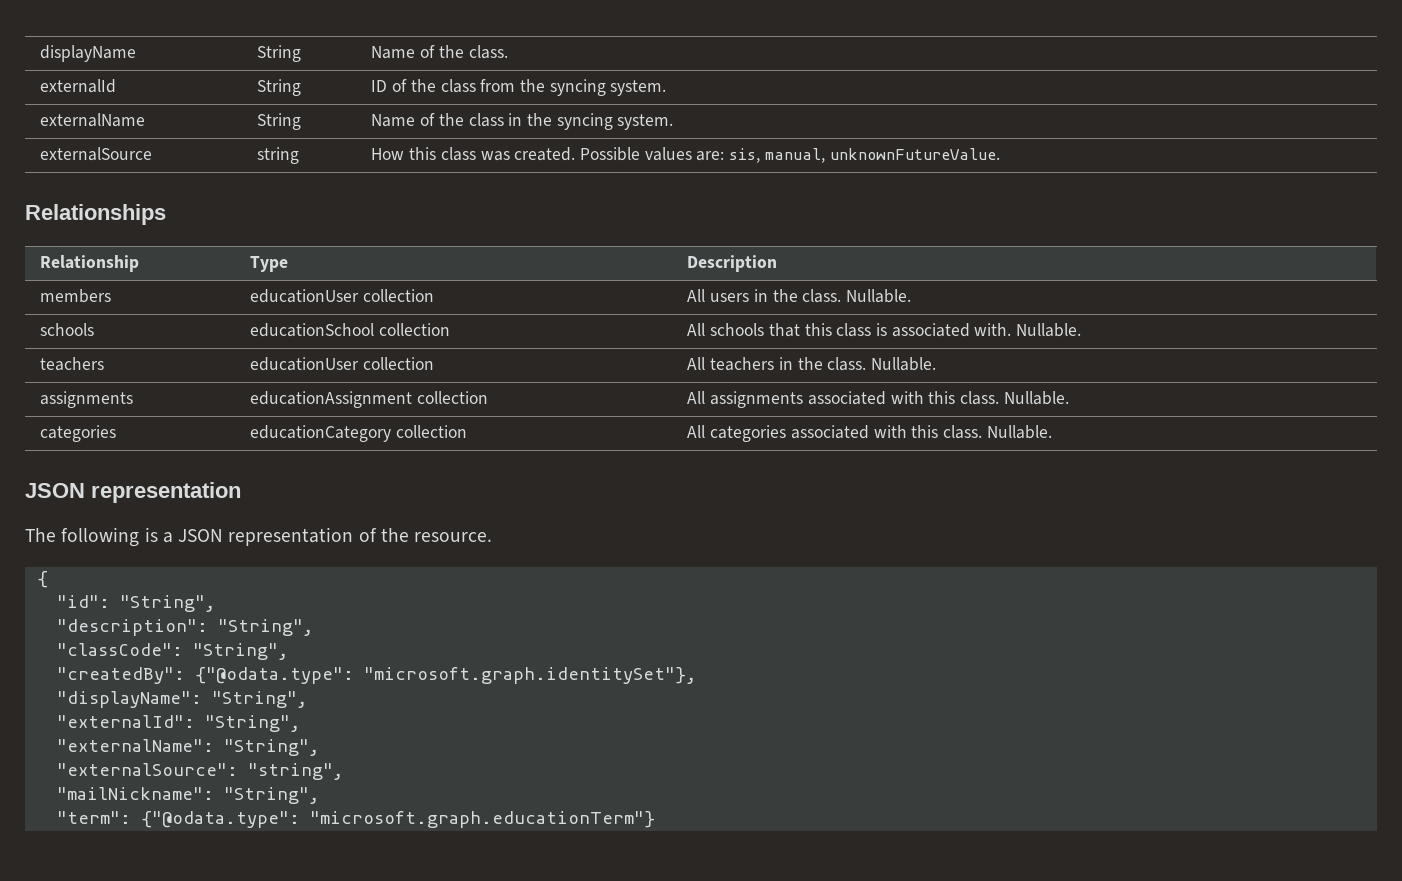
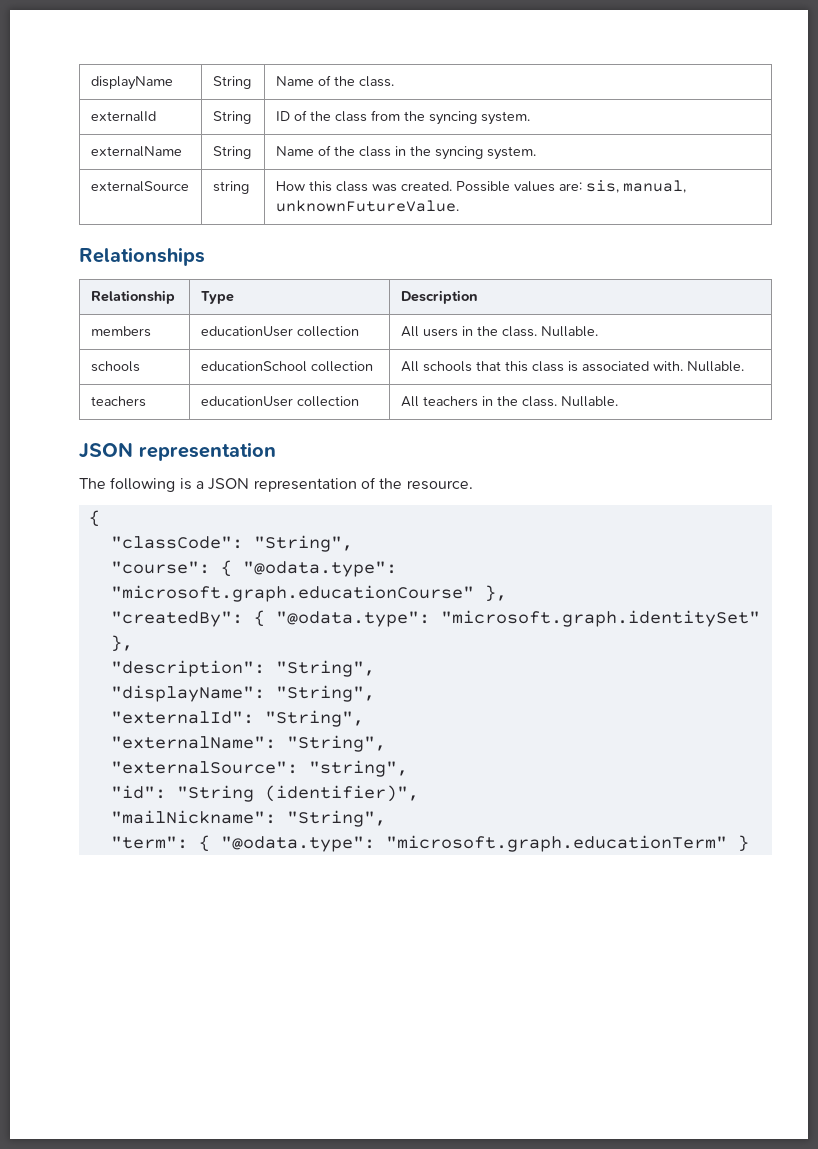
- assignments | educationAssignment collection | All assignments associated with this class. Nullable.
- categories | educationCategory collection | All categories associated with this class. Nullable.
- "id": "String",
+ "classCode": "String",
+ "course": { "@odata.type": "microsoft.graph.educationCourse" },
+ "createdBy": { "@odata.type": "microsoft.graph.identitySet" },
  "description": "String",
- "classCode": "String",
- "createdBy": {"@odata.type": "microsoft.graph.identitySet"},
+ "id": "String (identifier)",
- "term": {"@odata.type": "microsoft.graph.educationTerm"}
+ "term": { "@odata.type": "microsoft.graph.educationTerm" }

